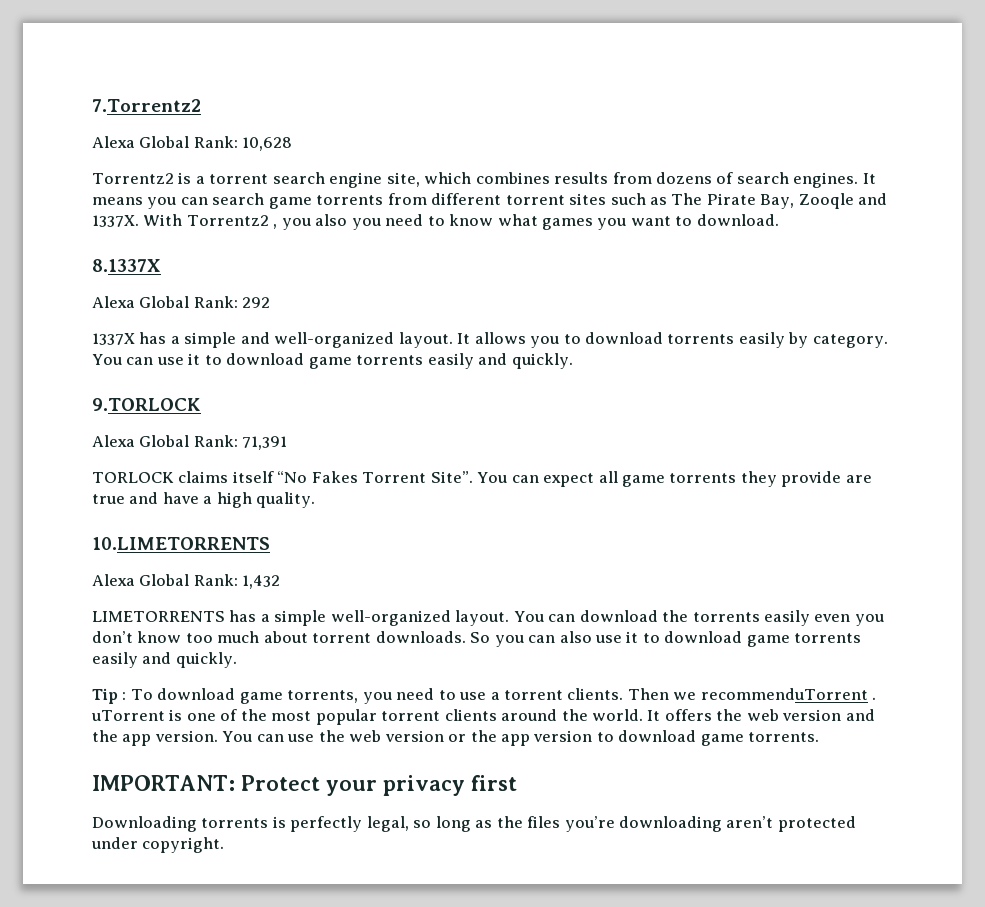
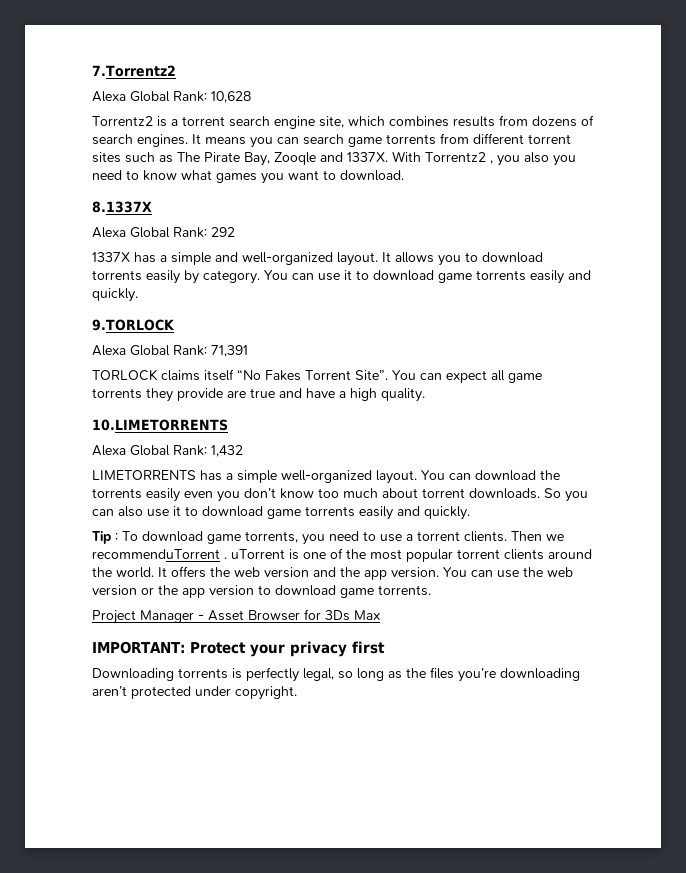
+ Project Manager - Asset Browser for 3Ds Max

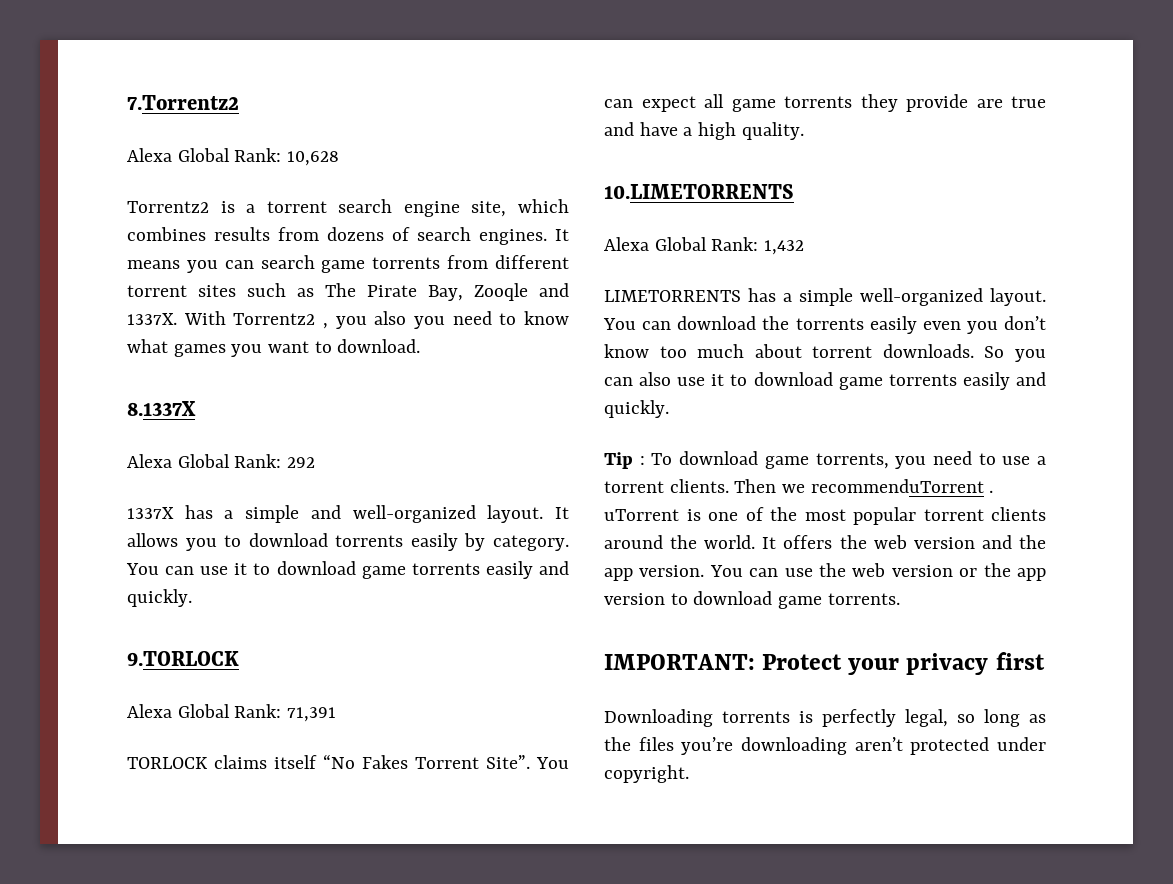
- Project Manager - Asset Browser for 3Ds Max

